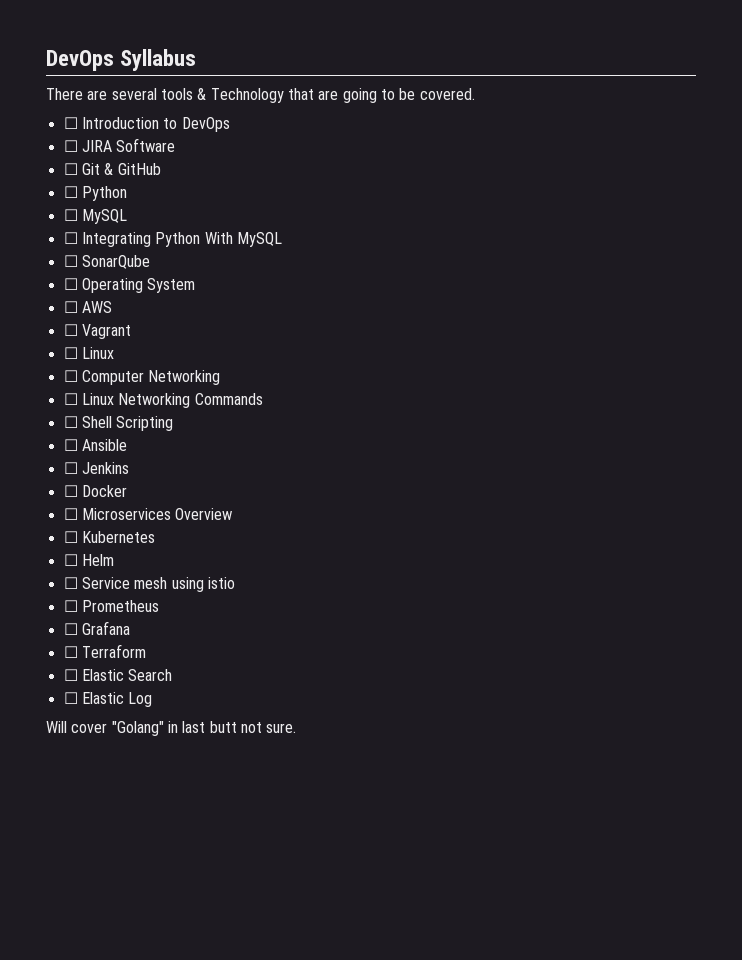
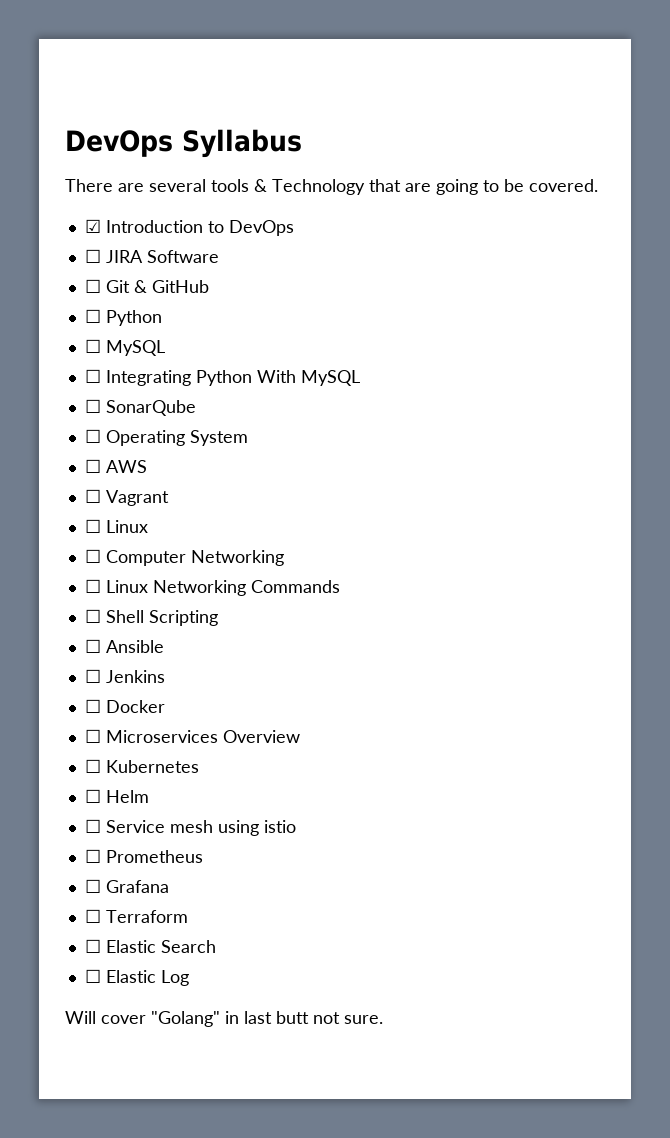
- ☐ Introduction to DevOps
+ ☑ Introduction to DevOps

